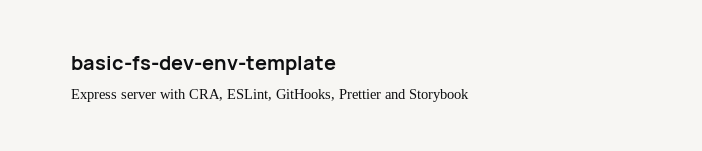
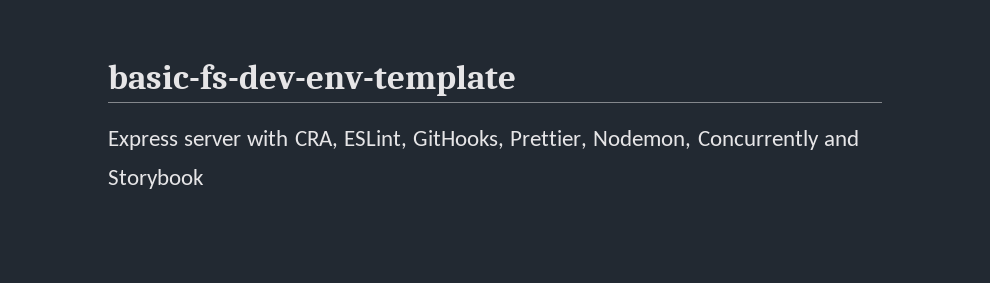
- Express server with CRA, ESLint, GitHooks, Prettier and Storybook
+ Express server with CRA, ESLint, GitHooks, Prettier, Nodemon, Concurrently and Storybook

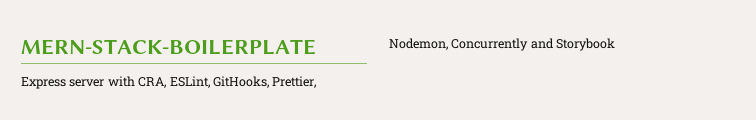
- basic-fs-dev-env-template
+ MERN-STACK-BOILERPLATE

